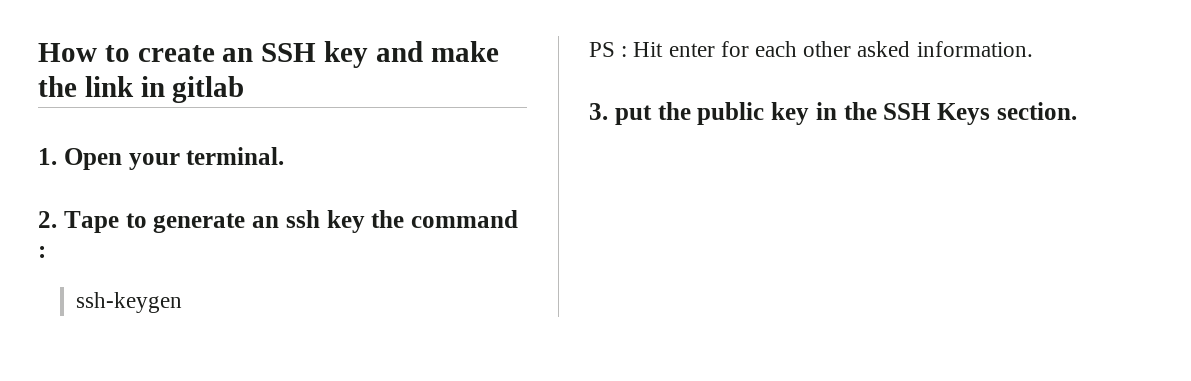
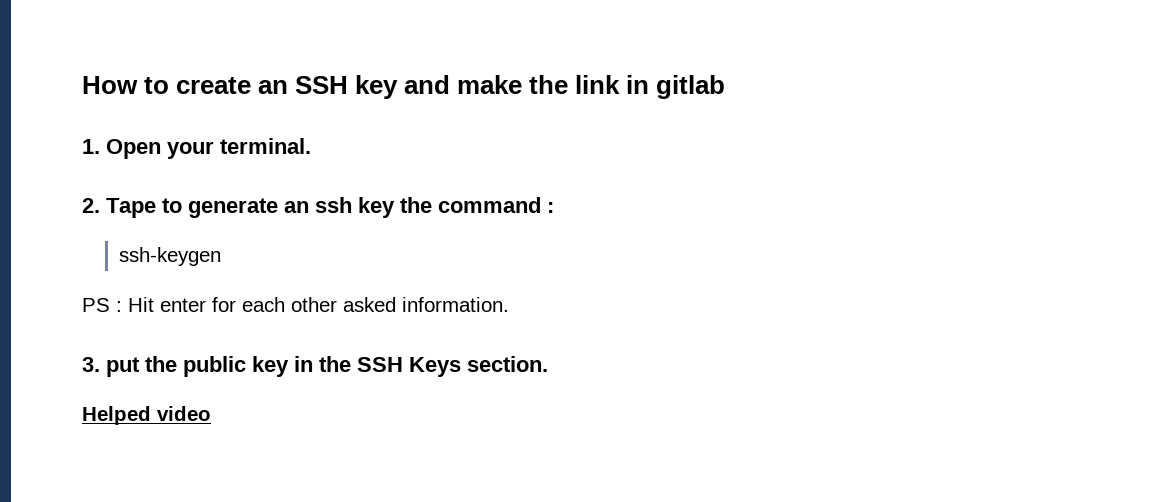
+ Helped video

